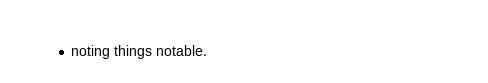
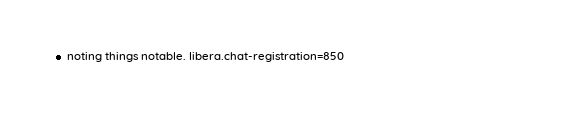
- noting things notable.
+ noting things notable. libera.chat-registration=850

